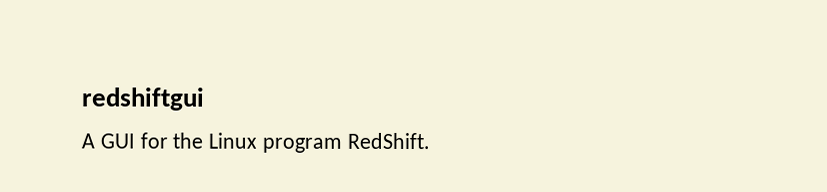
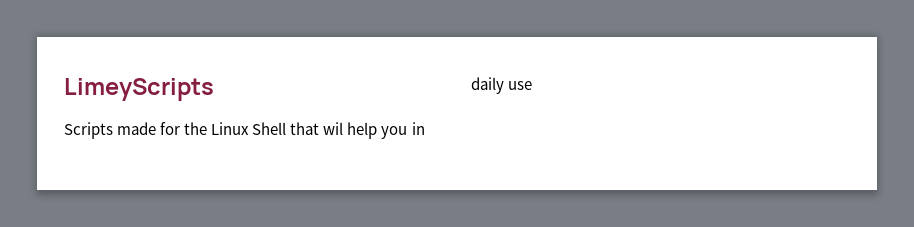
- redshiftgui
- A GUI for the Linux program RedShift.
+ LimeyScripts
+ Scripts made for the Linux Shell that wil help you in daily use

